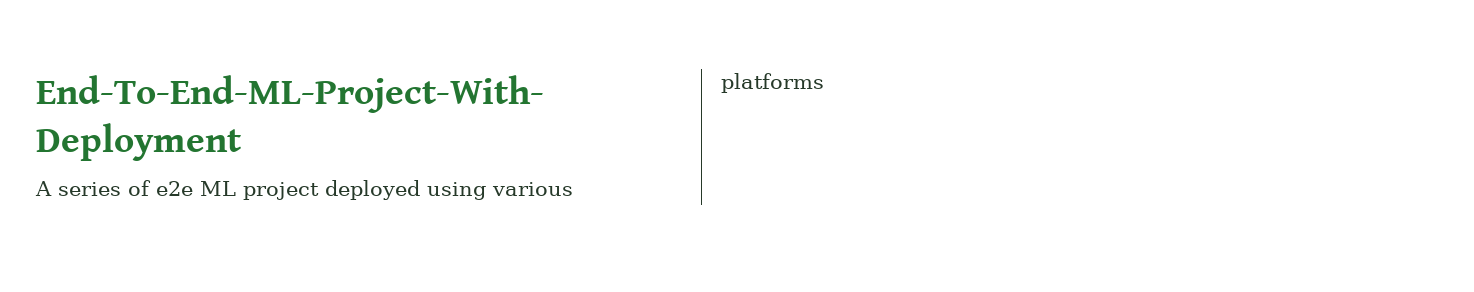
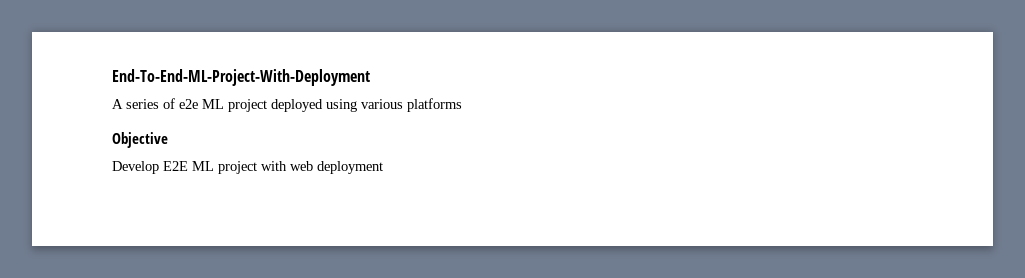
+ Objective
+ Develop E2E ML project with web deployment

